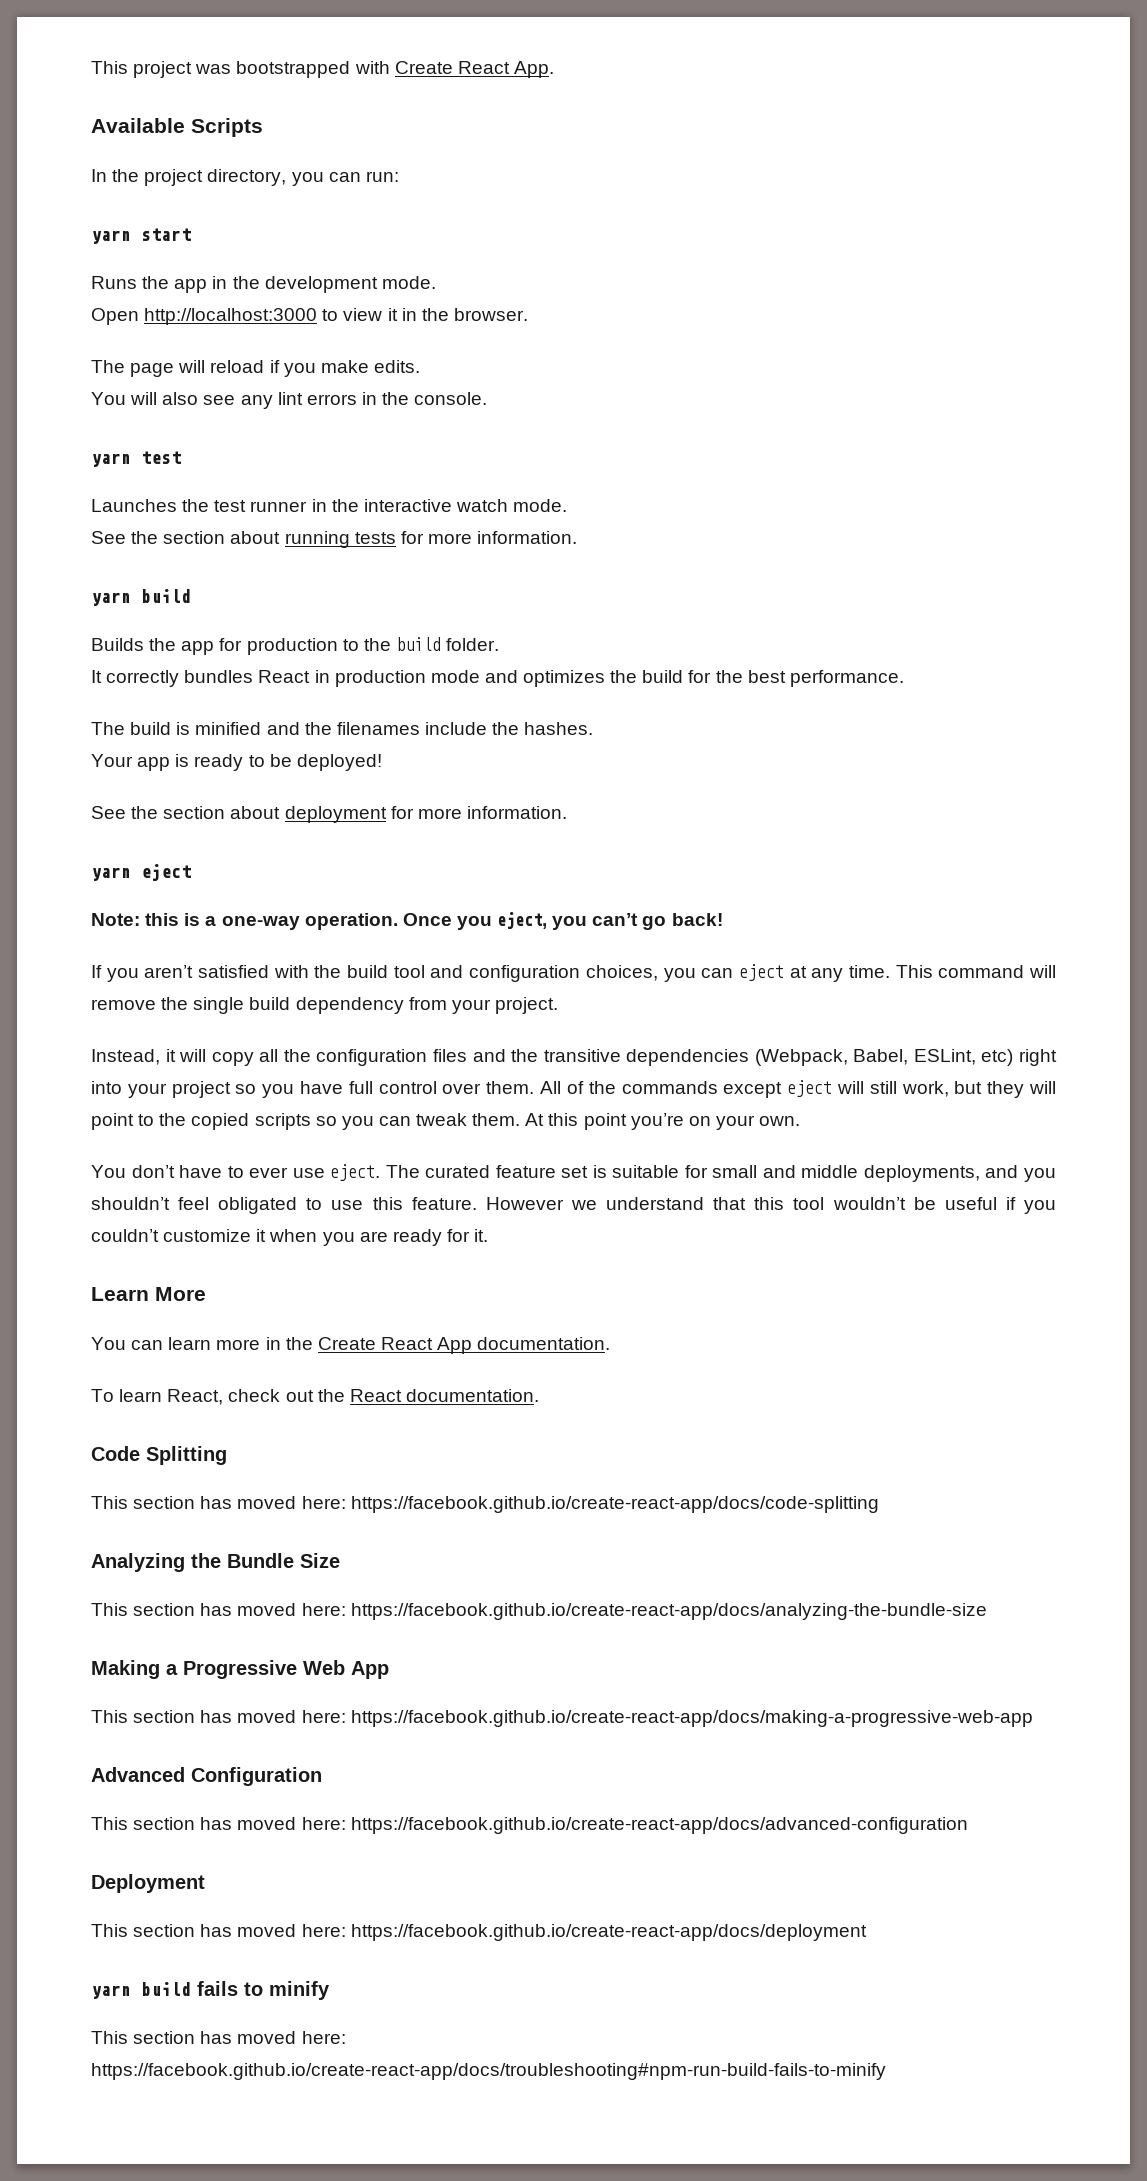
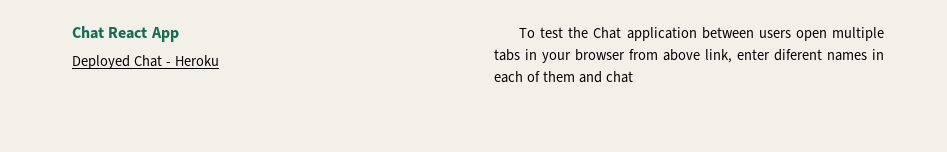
- This project was bootstrapped with Create React App.
- Available Scripts
- In the project directory, you can run:
- yarn start
- Runs the app in the development mode.
- Open http://localhost:3000 to view it in the browser.
- The page will reload if you make edits.
- You will also see any lint errors in the console.
- yarn test
- Launches the test runner in the interactive watch mode.
- See the section about running tests for more information.
- yarn build
- Builds the app for production to the build folder.
- It correctly bundles React in production mode and optimizes the build for the best performance.
- The build is minified and the filenames include the hashes.
- Your app is ready to be deployed!
- See the section about deployment for more information.
- yarn eject
- Note: this is a one-way operation. Once you eject, you can’t go back!
- If you aren’t satisfied with the build tool and configuration choices, you can eject at any time. This command will remove the single build dependency from your project.
- Instead, it will copy all the configuration files and the transitive dependencies (Webpack, Babel, ESLint, etc) right into your project so you have full control over them. All of the commands except eject will still work, but they will point to the copied scripts so you can tweak them. At this point you’re on your own.
- You don’t have to ever use eject. The curated feature set is suitable for small and middle deployments, and you shouldn’t feel obligated to use this feature. However we understand that this tool wouldn’t be useful if you couldn’t customize it when you are ready for it.
- Learn More
- You can learn more in the Create React App documentation.
- To learn React, check out the React documentation.
- Code Splitting
- This section has moved here: https://facebook.github.io/create-react-app/docs/code-splitting
- Analyzing the Bundle Size
- This section has moved here: https://facebook.github.io/create-react-app/docs/analyzing-the-bundle-size
- Making a Progressive Web App
- This section has moved here: https://facebook.github.io/create-react-app/docs/making-a-progressive-web-app
- Advanced Configuration
- This section has moved here: https://facebook.github.io/create-react-app/docs/advanced-configuration
- Deployment
- This section has moved here: https://facebook.github.io/create-react-app/docs/deployment
- yarn build fails to minify
- This section has moved here: https://facebook.github.io/create-react-app/docs/troubleshooting#npm-run-build-fails-to-minify
+ Chat React App
+ Deployed Chat - Heroku
+ To test the Chat application between users open multiple tabs in your browser from above link, enter diferent names in each of them and chat

